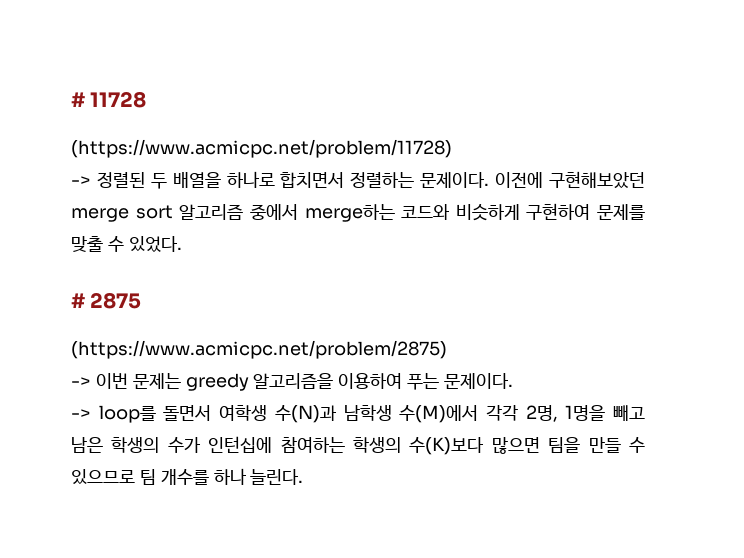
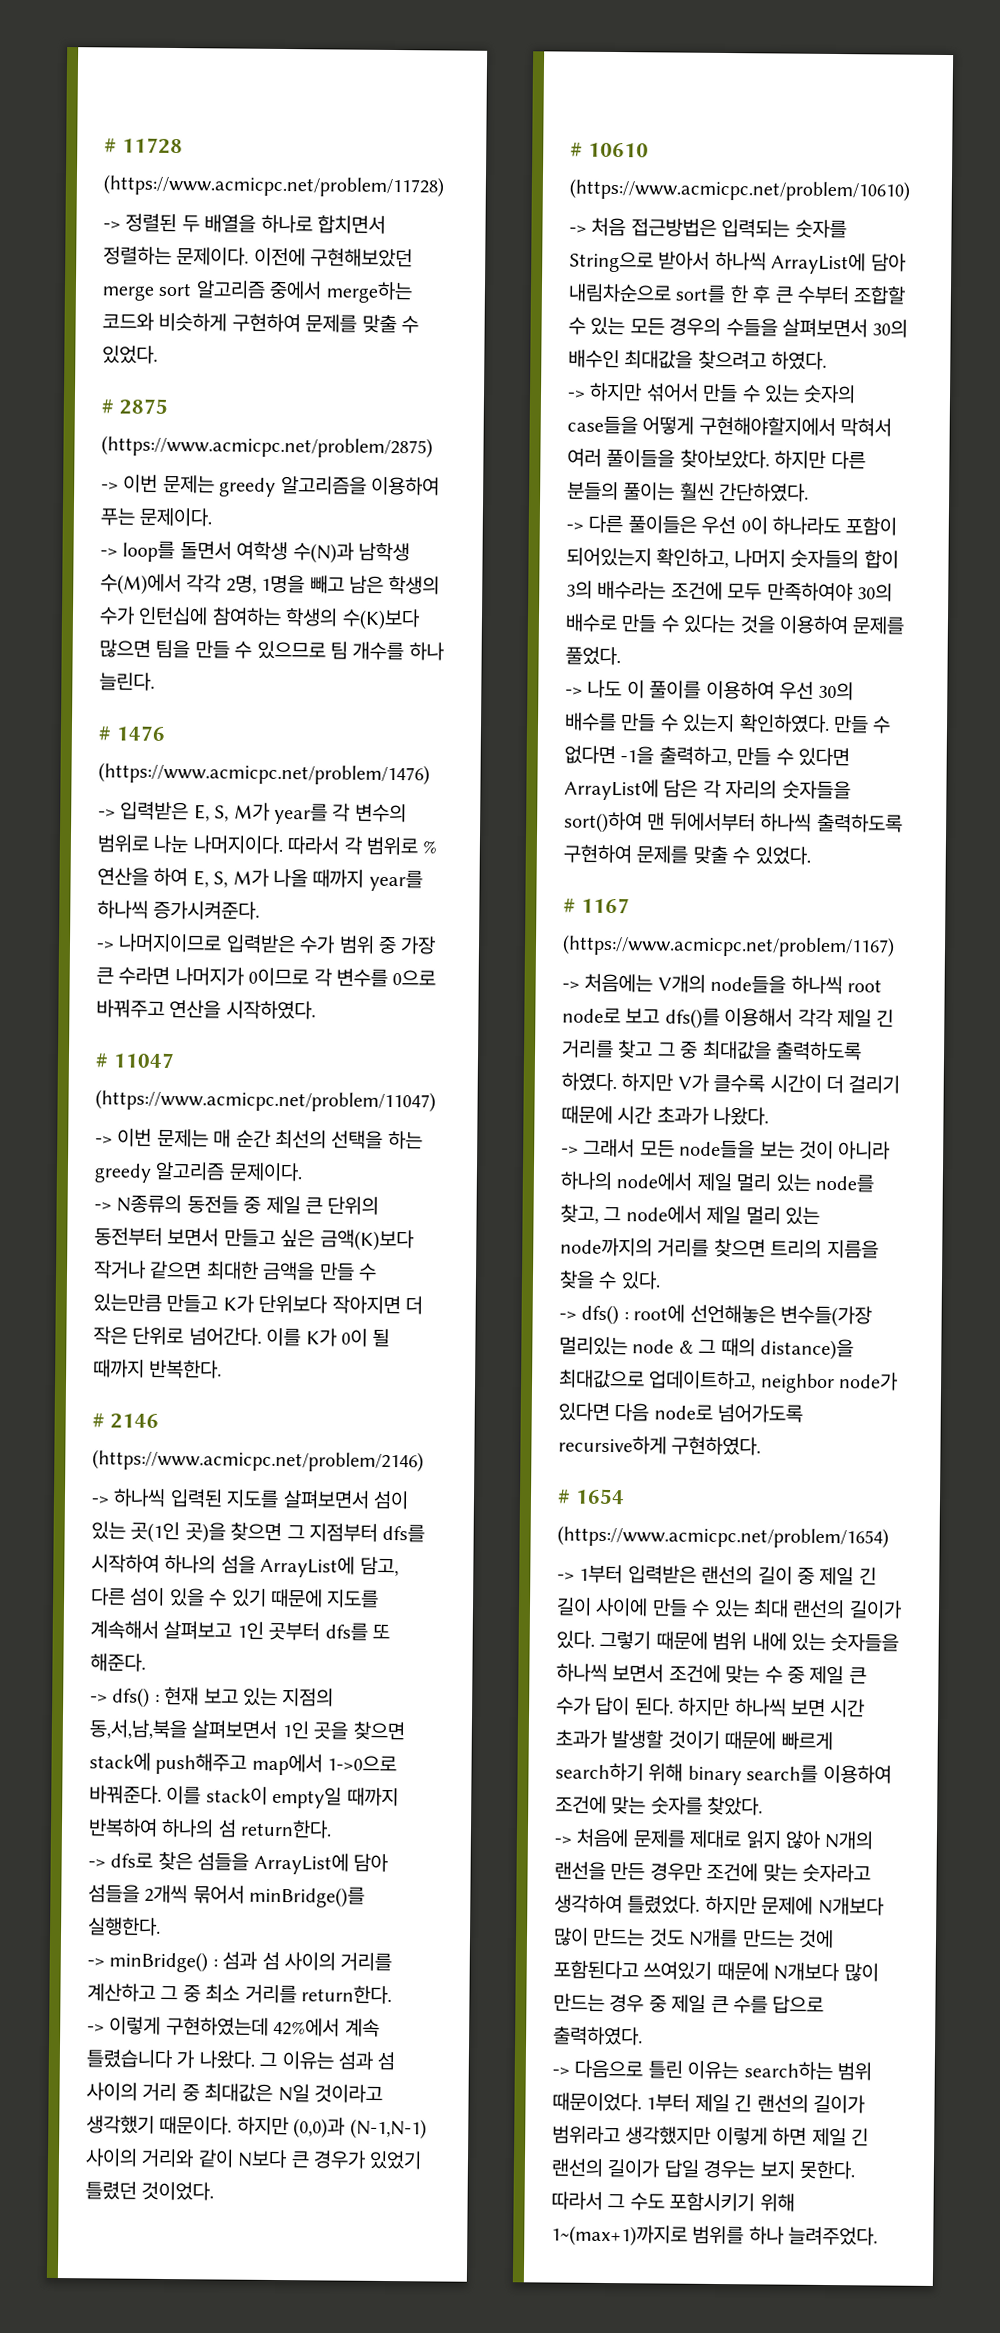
+ # 1476
+ (https://www.acmicpc.net/problem/1476)
+ -> 입력받은 E, S, M가 year를 각 변수의 범위로 나눈 나머지이다. 따라서 각 범위로 % 연산을 하여 E, S, M가 나올 때까지 year를 하나씩 증가시켜준다.
+ -> 나머지이므로 입력받은 수가 범위 중 가장 큰 수라면 나머지가 0이므로 각 변수를 0으로 바꿔주고 연산을 시작하였다.
+ # 11047
+ (https://www.acmicpc.net/problem/11047)
+ -> 이번 문제는 매 순간 최선의 선택을 하는 greedy 알고리즘 문제이다.
+ -> N종류의 동전들 중 제일 큰 단위의 동전부터 보면서 만들고 싶은 금액(K)보다 작거나 같으면 최대한 금액을 만들 수 있는만큼 만들고 K가 단위보다 작아지면 더 작은 단위로 넘어간다. 이를 K가 0이 될 때까지 반복한다.
+ # 2146
+ (https://www.acmicpc.net/problem/2146)
+ -> 하나씩 입력된 지도를 살펴보면서 섬이 있는 곳(1인 곳)을 찾으면 그 지점부터 dfs를 시작하여 하나의 섬을 ArrayList에 담고, 다른 섬이 있을 수 있기 때문에 지도를 계속해서 살펴보고 1인 곳부터 dfs를 또 해준다.
+ -> dfs() : 현재 보고 있는 지점의 동,서,남,북을 살펴보면서 1인 곳을 찾으면 stack에 push해주고 map에서 1->0으로 바꿔준다. 이를 stack이 empty일 때까지 반복하여 하나의 섬 return한다.
+ -> dfs로 찾은 섬들을 ArrayList에 담아 섬들을 2개씩 묶어서 minBridge()를 실행한다.
+ -> minBridge() : 섬과 섬 사이의 거리를 계산하고 그 중 최소 거리를 return한다.
+ -> 이렇게 구현하였는데 42%에서 계속 틀렸습니다 가 나왔다. 그 이유는 섬과 섬 사이의 거리 중 최대값은 N일 것이라고 생각했기 때문이다. 하지만 (0,0)과 (N-1,N-1) 사이의 거리와 같이 N보다 큰 경우가 있었기 틀렸던 것이었다.
+ # 10610
+ (https://www.acmicpc.net/problem/10610)
+ -> 처음 접근방법은 입력되는 숫자를 String으로 받아서 하나씩 ArrayList에 담아 내림차순으로 sort를 한 후 큰 수부터 조합할 수 있는 모든 경우의 수들을 살펴보면서 30의 배수인 최대값을 찾으려고 하였다.
+ -> 하지만 섞어서 만들 수 있는 숫자의 case들을 어떻게 구현해야할지에서 막혀서 여러 풀이들을 찾아보았다. 하지만 다른 분들의 풀이는 훨씬 간단하였다.
+ -> 다른 풀이들은 우선 0이 하나라도 포함이 되어있는지 확인하고, 나머지 숫자들의 합이 3의 배수라는 조건에 모두 만족하여야 30의 배수로 만들 수 있다는 것을 이용하여 문제를 풀었다.
+ -> 나도 이 풀이를 이용하여 우선 30의 배수를 만들 수 있는지 확인하였다. 만들 수 없다면 -1을 출력하고, 만들 수 있다면 ArrayList에 담은 각 자리의 숫자들을 sort()하여 맨 뒤에서부터 하나씩 출력하도록 구현하여 문제를 맞출 수 있었다.
+ # 1167
+ (https://www.acmicpc.net/problem/1167)
+ -> 처음에는 V개의 node들을 하나씩 root node로 보고 dfs()를 이용해서 각각 제일 긴 거리를 찾고 그 중 최대값을 출력하도록 하였다. 하지만 V가 클수록 시간이 더 걸리기 때문에 시간 초과가 나왔다.
+ -> 그래서 모든 node들을 보는 것이 아니라 하나의 node에서 제일 멀리 있는 node를 찾고, 그 node에서 제일 멀리 있는 node까지의 거리를 찾으면 트리의 지름을 찾을 수 있다.
+ -> dfs() : root에 선언해놓은 변수들(가장 멀리있는 node & 그 때의 distance)을 최대값으로 업데이트하고, neighbor node가 있다면 다음 node로 넘어가도록 recursive하게 구현하였다.
+ # 1654
+ (https://www.acmicpc.net/problem/1654)
+ -> 1부터 입력받은 랜선의 길이 중 제일 긴 길이 사이에 만들 수 있는 최대 랜선의 길이가 있다. 그렇기 때문에 범위 내에 있는 숫자들을 하나씩 보면서 조건에 맞는 수 중 제일 큰 수가 답이 된다. 하지만 하나씩 보면 시간 초과가 발생할 것이기 때문에 빠르게 search하기 위해 binary search를 이용하여 조건에 맞는 숫자를 찾았다.
+ -> 처음에 문제를 제대로 읽지 않아 N개의 랜선을 만든 경우만 조건에 맞는 숫자라고 생각하여 틀렸었다. 하지만 문제에 N개보다 많이 만드는 것도 N개를 만드는 것에 포함된다고 쓰여있기 때문에 N개보다 많이 만드는 경우 중 제일 큰 수를 답으로 출력하였다.
+ -> 다음으로 틀린 이유는 search하는 범위 때문이었다. 1부터 제일 긴 랜선의 길이가 범위라고 생각했지만 이렇게 하면 제일 긴 랜선의 길이가 답일 경우는 보지 못한다. 따라서 그 수도 포함시키기 위해 1~(max+1)까지로 범위를 하나 늘려주었다.

